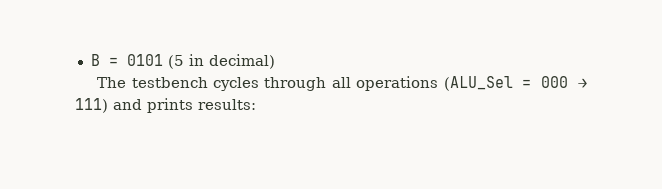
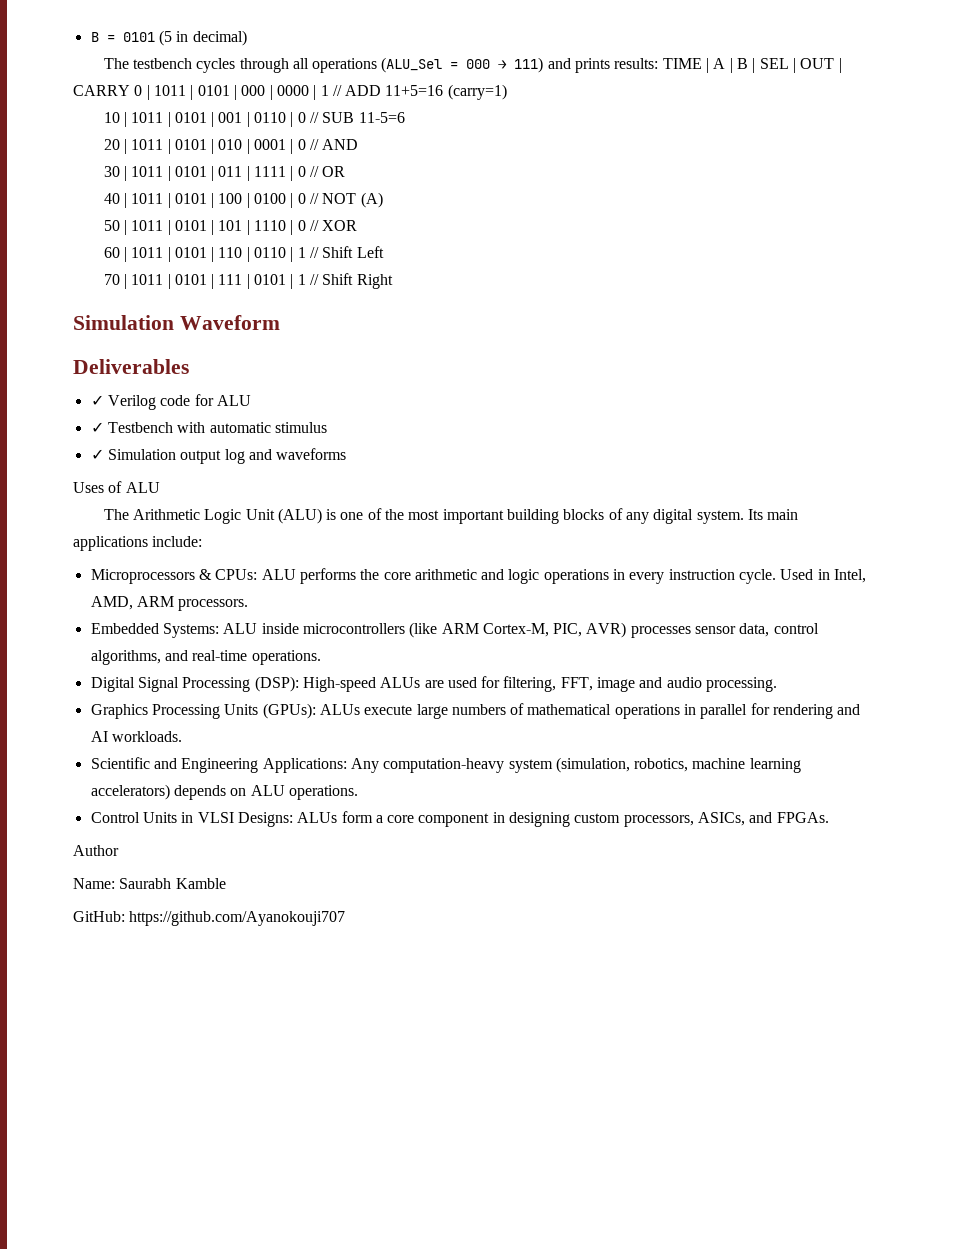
- The testbench cycles through all operations (ALU_Sel = 000 → 111) and prints results:
+ The testbench cycles through all operations (ALU_Sel = 000 → 111) and prints results: TIME | A | B | SEL | OUT | CARRY 0 | 1011 | 0101 | 000 | 0000 | 1 // ADD 11+5=16 (carry=1)
+ 10 | 1011 | 0101 | 001 | 0110 | 0 // SUB 11-5=6
+ 20 | 1011 | 0101 | 010 | 0001 | 0 // AND
+ 30 | 1011 | 0101 | 011 | 1111 | 0 // OR
+ 40 | 1011 | 0101 | 100 | 0100 | 0 // NOT (A)
+ 50 | 1011 | 0101 | 101 | 1110 | 0 // XOR
+ 60 | 1011 | 0101 | 110 | 0110 | 1 // Shift Left
+ 70 | 1011 | 0101 | 111 | 0101 | 1 // Shift Right
+ Simulation Waveform
+ Deliverables
+ ✓ Verilog code for ALU
+ ✓ Testbench with automatic stimulus
+ ✓ Simulation output log and waveforms
+ Uses of ALU
+ The Arithmetic Logic Unit (ALU) is one of the most important building blocks of any digital system. Its main applications include:
+ Microprocessors & CPUs: ALU performs the core arithmetic and logic operations in every instruction cycle. Used in Intel, AMD, ARM processors.
+ Embedded Systems: ALU inside microcontrollers (like ARM Cortex-M, PIC, AVR) processes sensor data, control algorithms, and real-time operations.
+ Digital Signal Processing (DSP): High-speed ALUs are used for filtering, FFT, image and audio processing.
+ Graphics Processing Units (GPUs): ALUs execute large numbers of mathematical operations in parallel for rendering and AI workloads.
+ Scientific and Engineering Applications: Any computation-heavy system (simulation, robotics, machine learning accelerators) depends on ALU operations.
+ Control Units in VLSI Designs: ALUs form a core component in designing custom processors, ASICs, and FPGAs.
+ Author
+ Name: Saurabh Kamble
+ GitHub: https://github.com/Ayanokouji707

